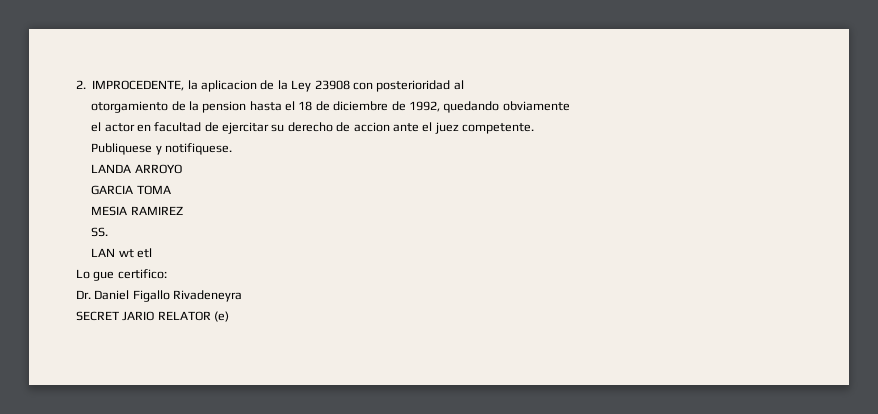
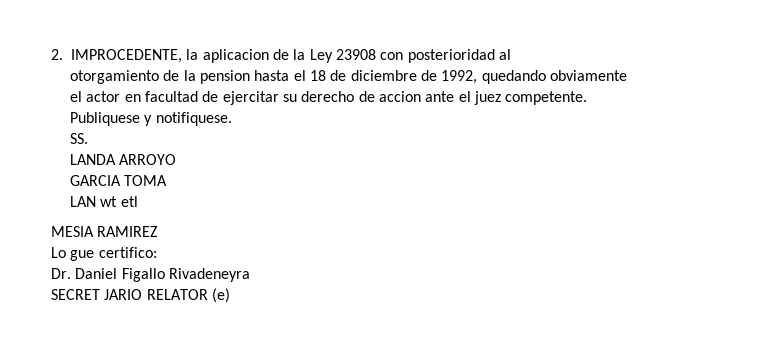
+ SS.
- MESIA RAMIREZ
- SS.
+ MESIA RAMIREZ

